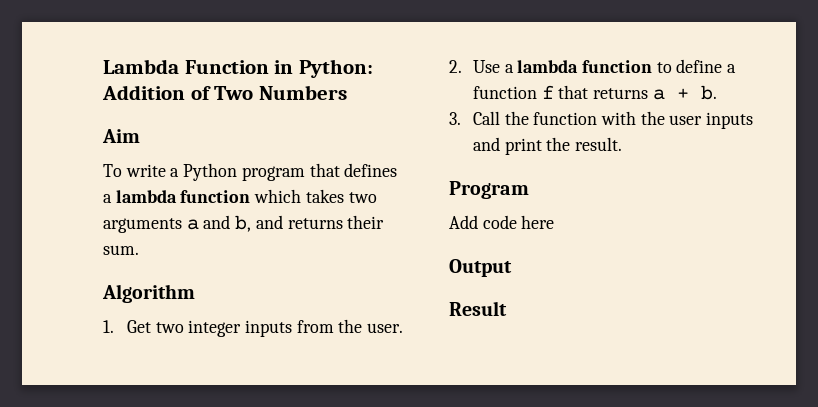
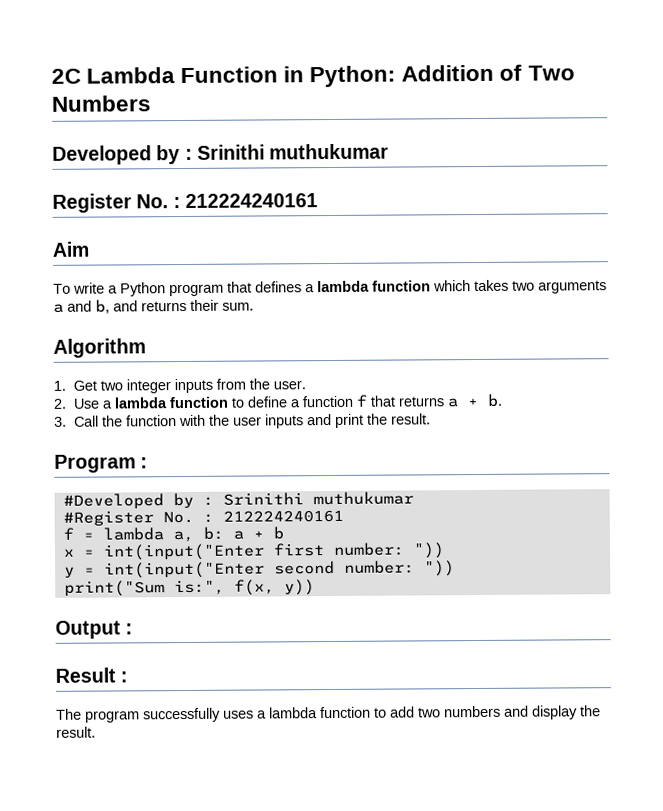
- Lambda Function in Python: Addition of Two Numbers
+ 2C Lambda Function in Python: Addition of Two Numbers
+ Developed by : Srinithi muthukumar
+ Register No. : 212224240161
- Program
- Add code here
+ Program :
+ #Developed by : Srinithi muthukumar
+ #Register No. : 212224240161
+ f = lambda a, b: a + b
+ x = int(input("Enter first number: "))
+ y = int(input("Enter second number: "))
+ print("Sum is:", f(x, y))
- Output
+ Output :
- Result
+ Result :
+ The program successfully uses a lambda function to add two numbers and display the result.

